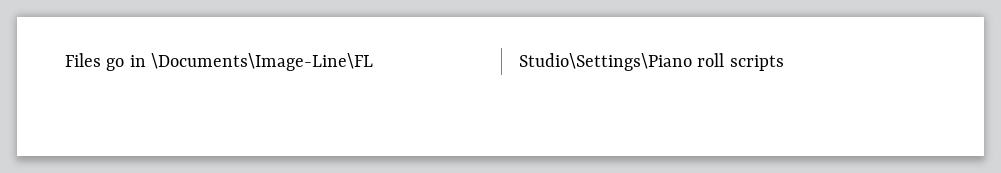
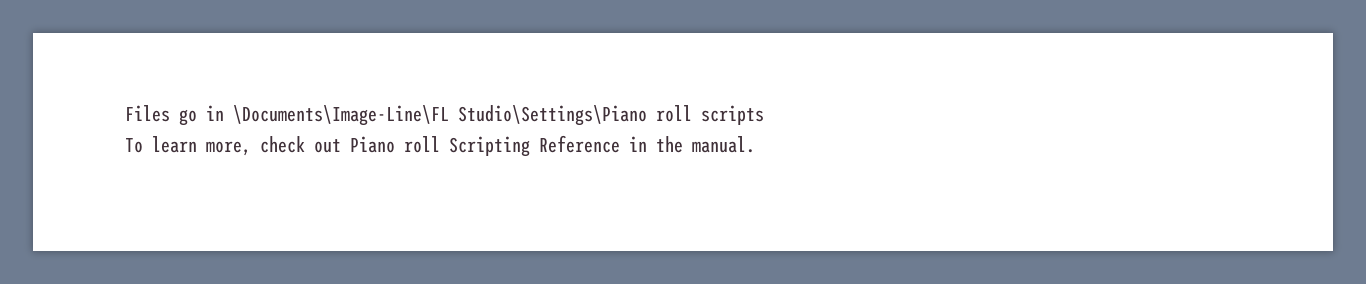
+ To learn more, check out Piano roll Scripting Reference in the manual.

